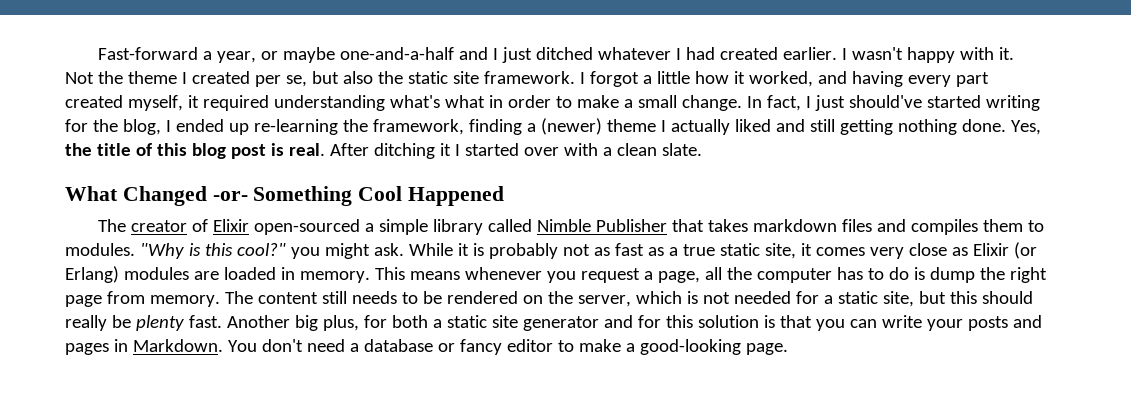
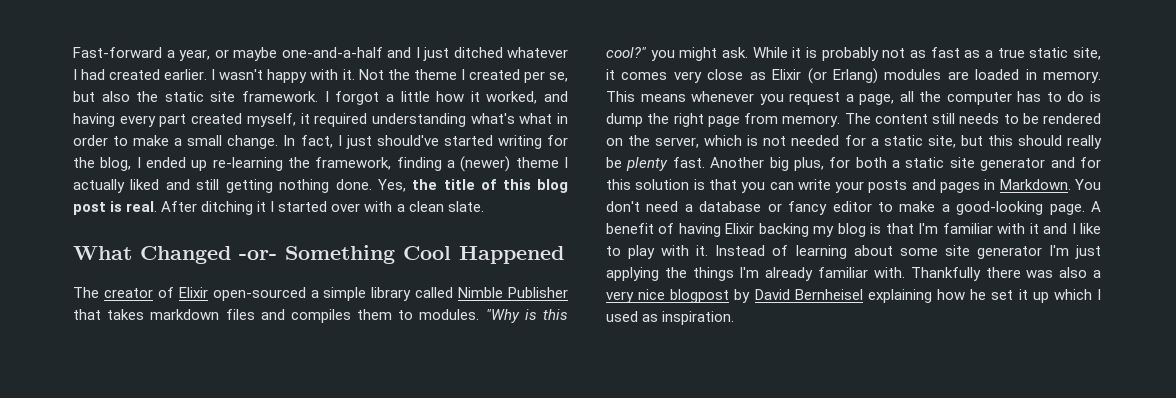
+ A benefit of having Elixir backing my blog is that I'm familiar with it and I like to play with it. Instead of learning about some site generator I'm just applying the things I'm already familiar with. Thankfully there was also a very nice blogpost by David Bernheisel explaining how he set it up which I used as inspiration.

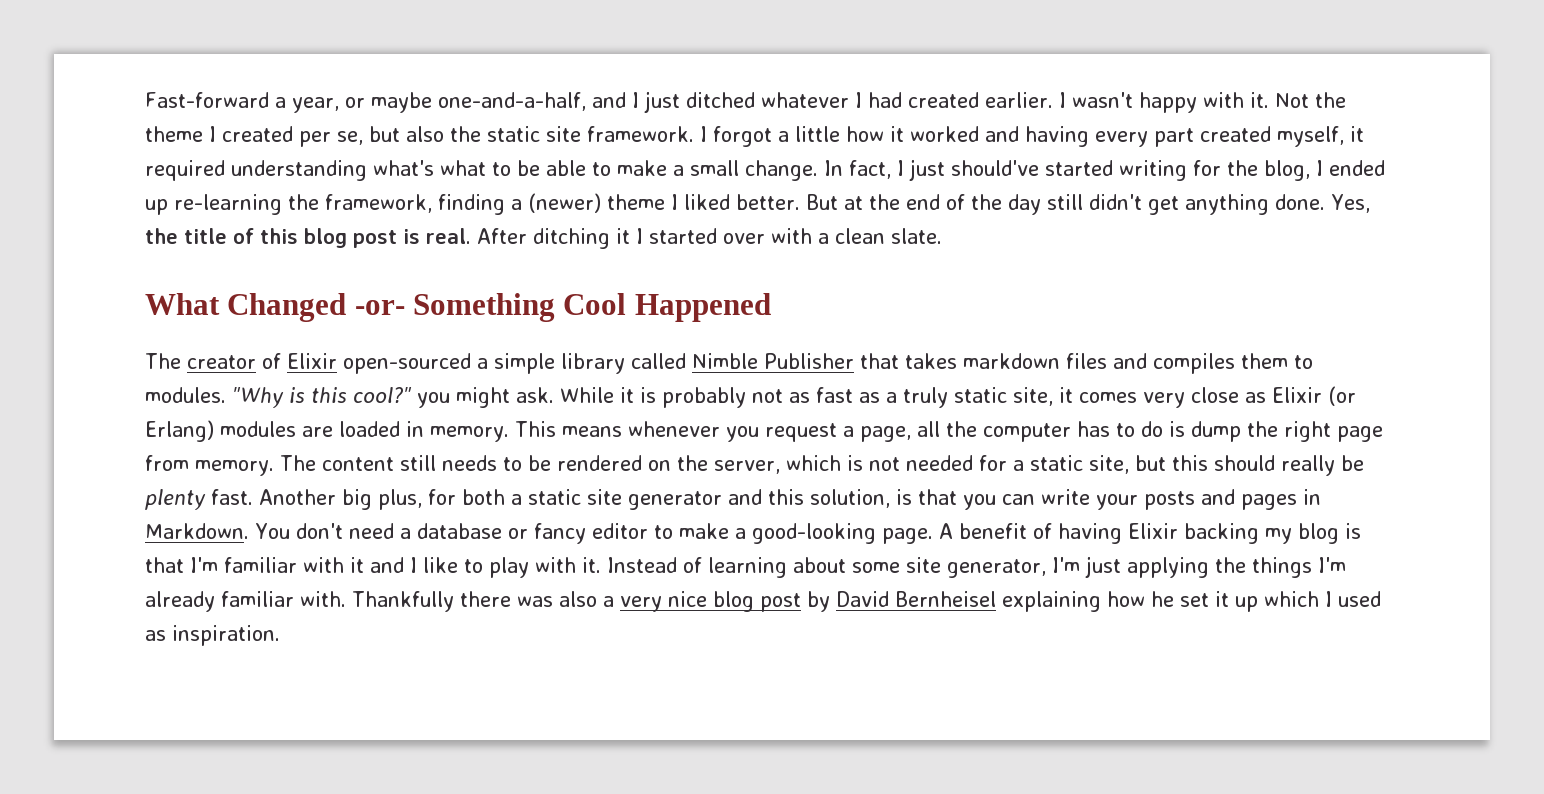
- Fast-forward a year, or maybe one-and-a-half and I just ditched whatever I had created earlier.
+ Fast-forward a year, or maybe one-and-a-half, and I just ditched whatever I had created earlier.
- I forgot a little how it worked, and having every part created myself, it required understanding what's what in order to make a small change.
+ I forgot a little how it worked and having every part created myself, it required understanding what's what to be able to make a small change.
- In fact, I just should've started writing for the blog, I ended up re-learning the framework, finding a (newer) theme I actually liked and still getting nothing done.
+ In fact, I just should've started writing for the blog, I ended up re-learning the framework, finding a (newer) theme I liked better. But at the end of the day still didn't get anything done.
- While it is probably not as fast as a true static site, it comes very close as Elixir (or Erlang) modules are loaded in memory.
+ While it is probably not as fast as a truly static site, it comes very close as Elixir (or Erlang) modules are loaded in memory.
- Another big plus, for both a static site generator and for this solution is that you can write your posts and pages in Markdown.
+ Another big plus, for both a static site generator and this solution, is that you can write your posts and pages in Markdown.
- Instead of learning about some site generator I'm just applying the things I'm already familiar with.
+ Instead of learning about some site generator, I'm just applying the things I'm already familiar with.
- Thankfully there was also a very nice blogpost by David Bernheisel explaining how he set it up which I used as inspiration.
+ Thankfully there was also a very nice blog post by David Bernheisel explaining how he set it up which I used as inspiration.

